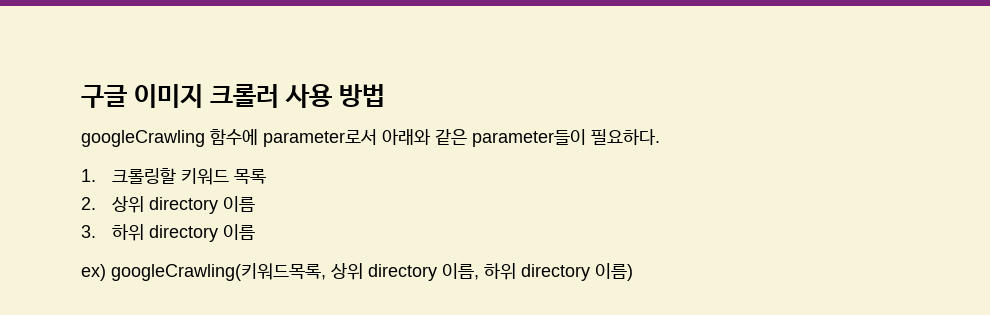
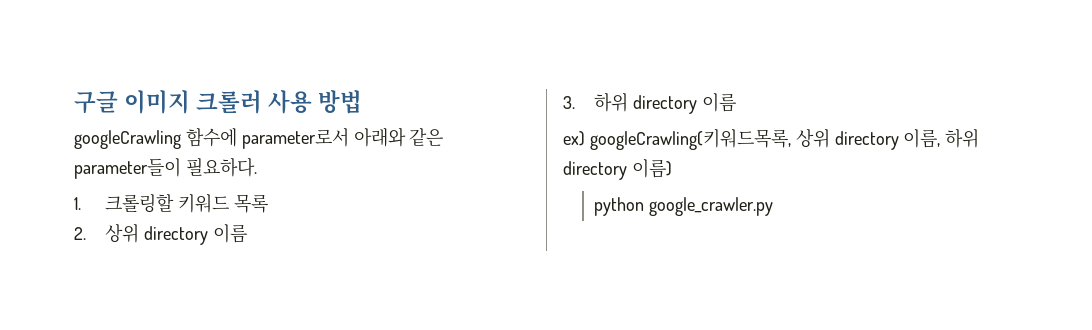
+ python google_crawler.py

